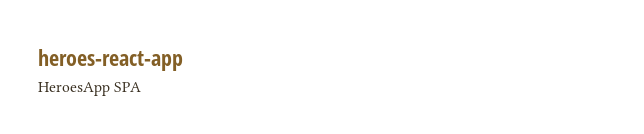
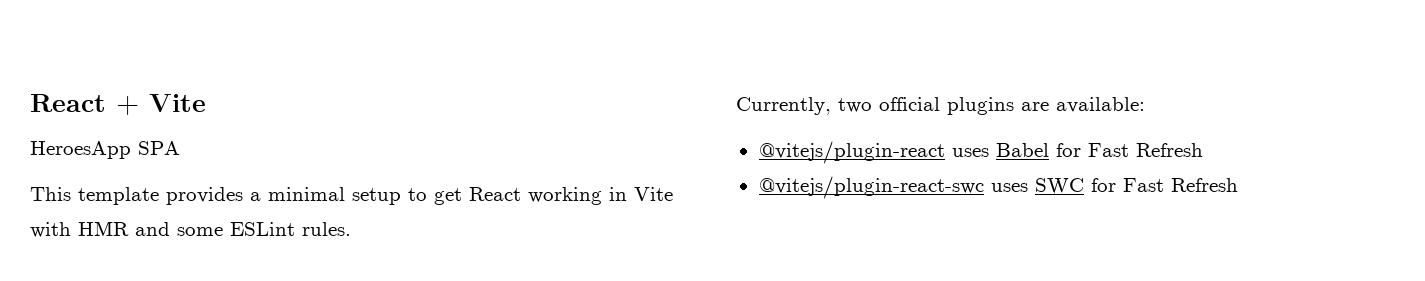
- heroes-react-app
+ React + Vite
+ This template provides a minimal setup to get React working in Vite with HMR and some ESLint rules.
+ Currently, two official plugins are available:
+ @vitejs/plugin-react uses Babel for Fast Refresh
+ @vitejs/plugin-react-swc uses SWC for Fast Refresh

